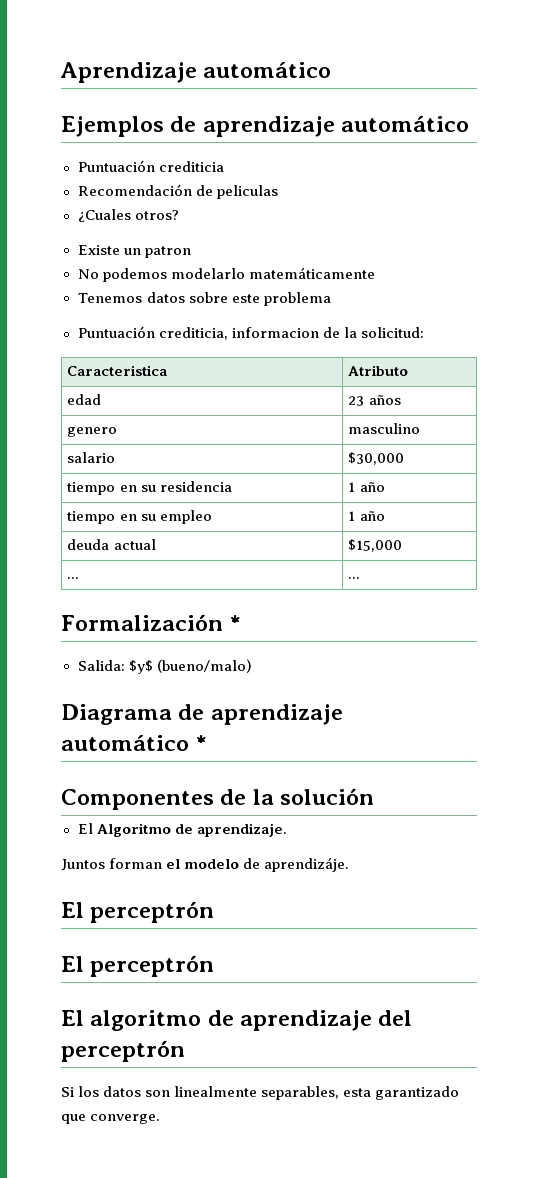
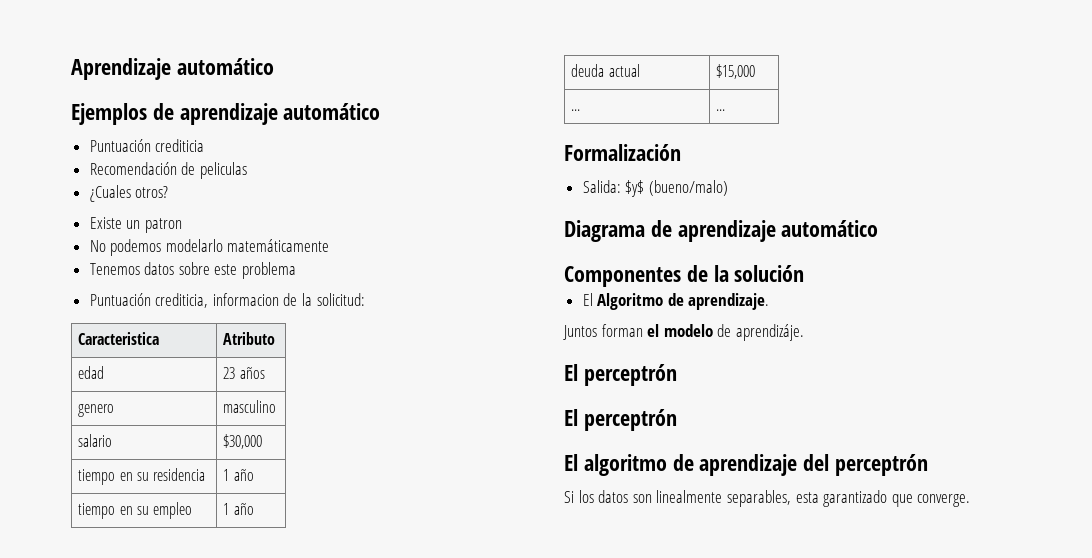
- Formalización *
+ Formalización
- Diagrama de aprendizaje automático *
+ Diagrama de aprendizaje automático

